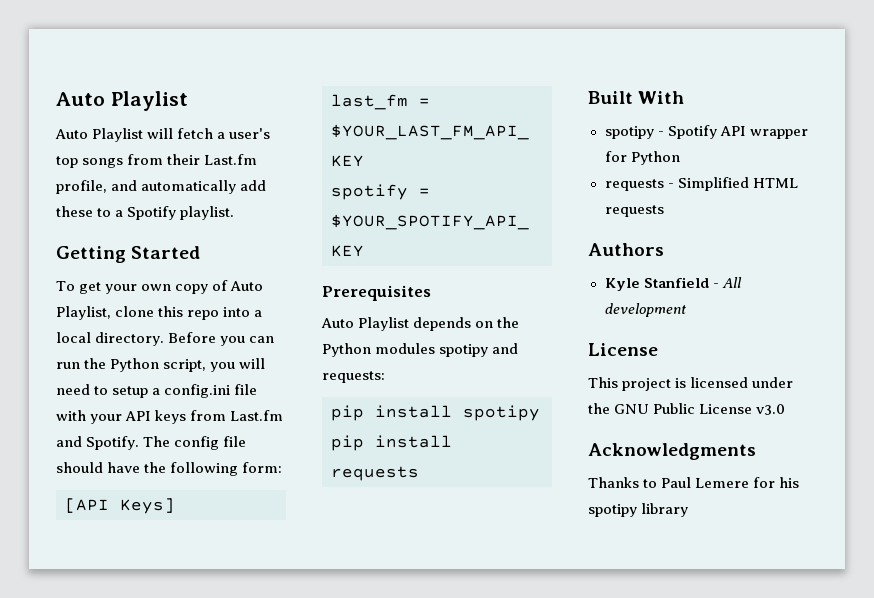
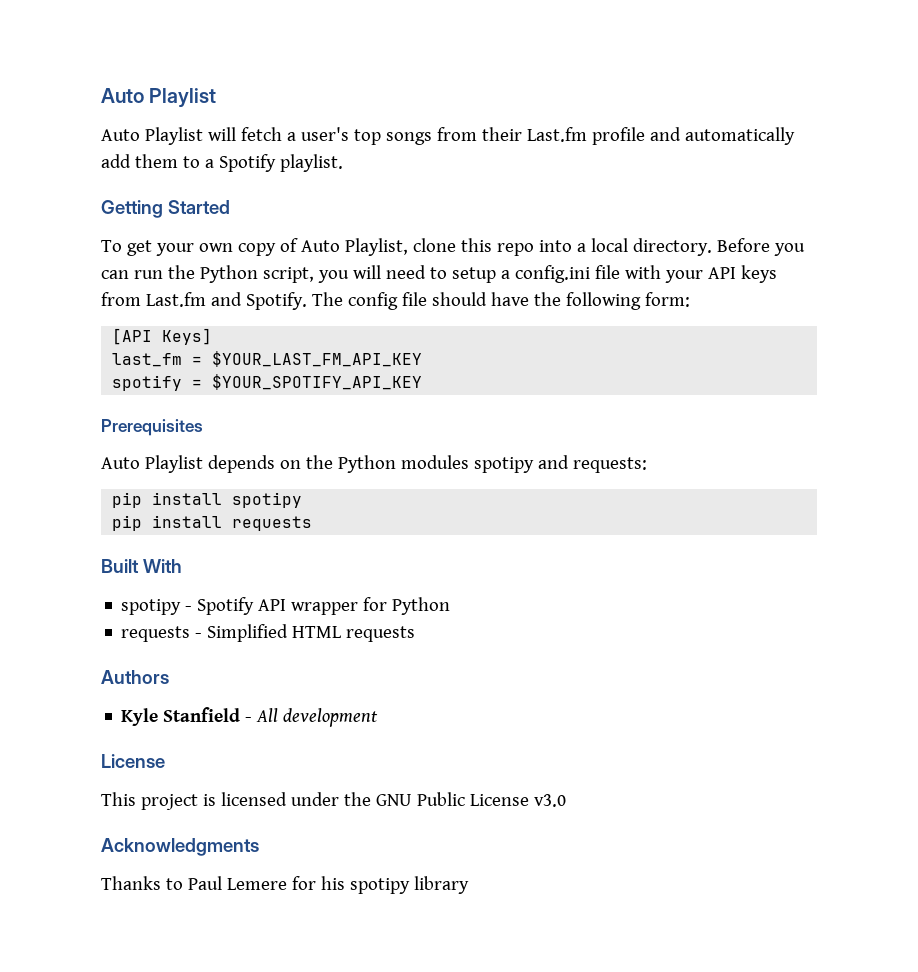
- Auto Playlist will fetch a user's top songs from their Last.fm profile, and automatically add these to a Spotify playlist.
+ Auto Playlist will fetch a user's top songs from their Last.fm profile and automatically add them to a Spotify playlist.

